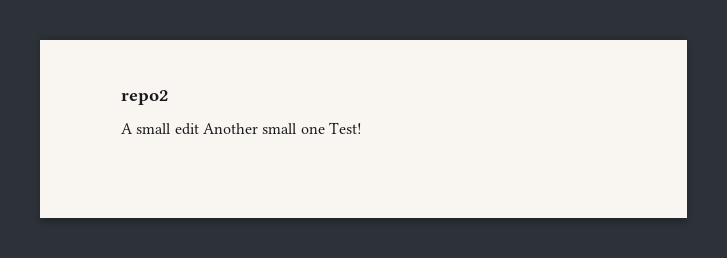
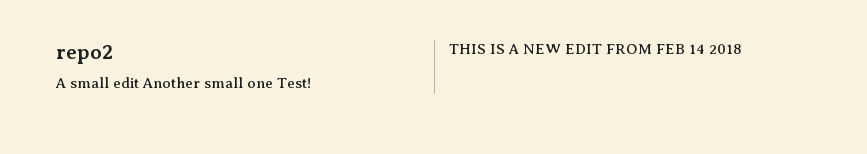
+ THIS IS A NEW EDIT FROM FEB 14 2018

